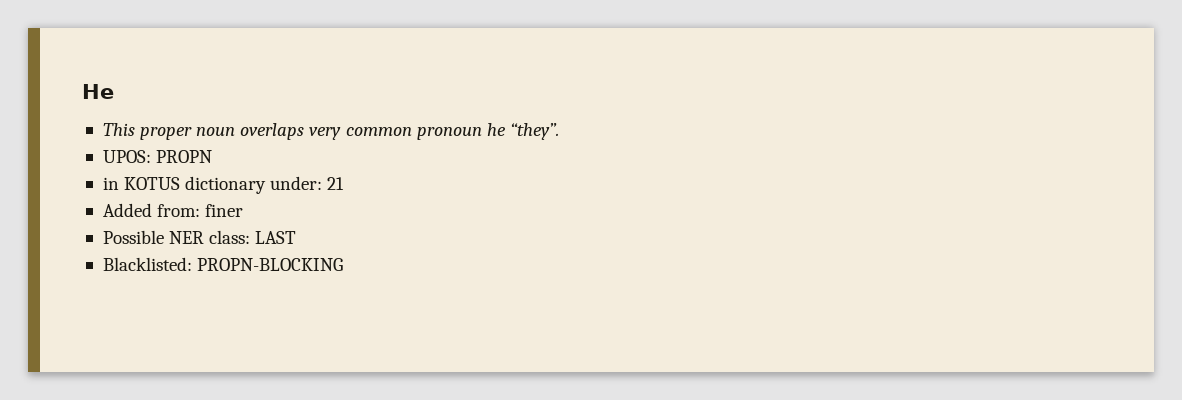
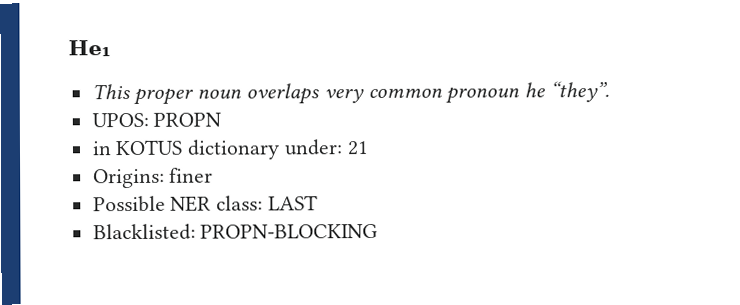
- He
+ He₁
- Added from: finer
+ Origins: finer

